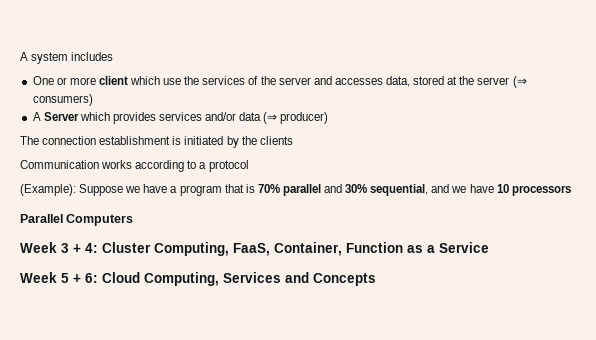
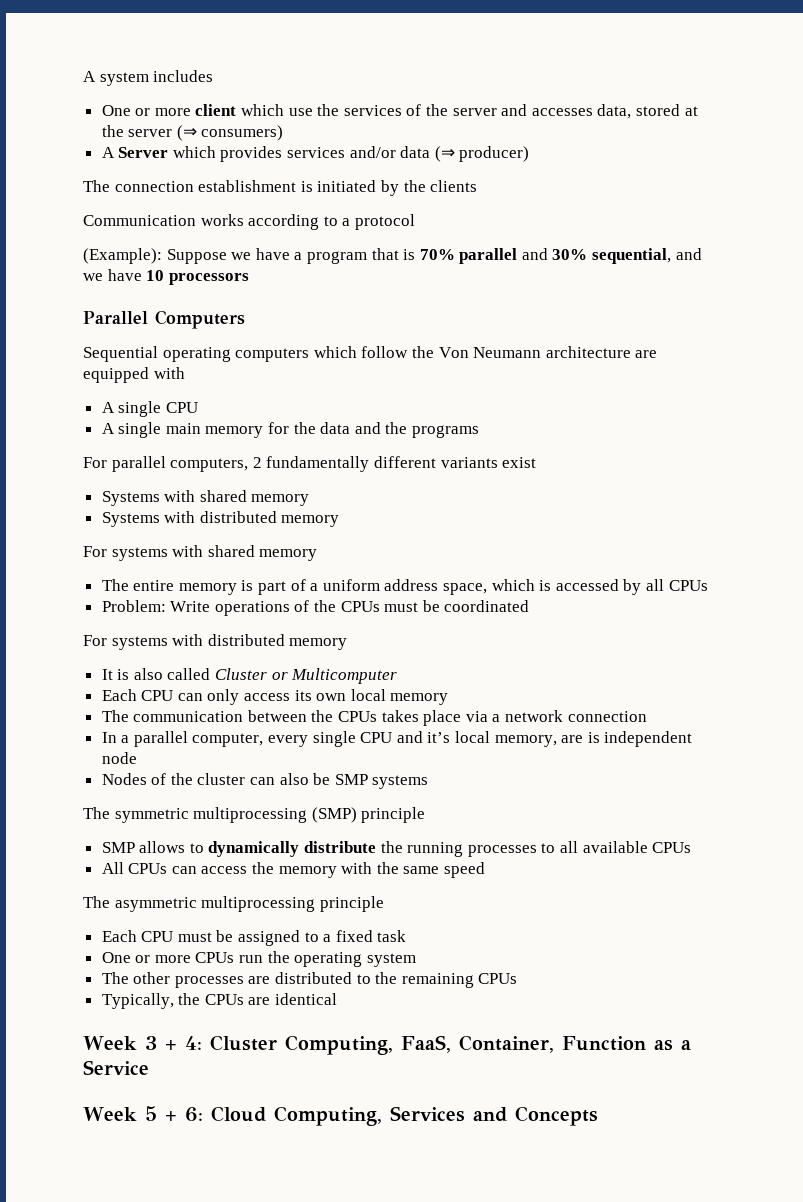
+ Sequential operating computers which follow the Von Neumann architecture are equipped with
+ A single CPU
+ A single main memory for the data and the programs
+ For parallel computers, 2 fundamentally different variants exist
+ Systems with shared memory
+ Systems with distributed memory
+ For systems with shared memory
+ The entire memory is part of a uniform address space, which is accessed by all CPUs
+ Problem: Write operations of the CPUs must be coordinated
+ For systems with distributed memory
+ It is also called Cluster or Multicomputer
+ Each CPU can only access its own local memory
+ The communication between the CPUs takes place via a network connection
+ In a parallel computer, every single CPU and it’s local memory, are is independent node
+ Nodes of the cluster can also be SMP systems
+ The symmetric multiprocessing (SMP) principle
+ SMP allows to dynamically distribute the running processes to all available CPUs
+ All CPUs can access the memory with the same speed
+ The asymmetric multiprocessing principle
+ Each CPU must be assigned to a fixed task
+ One or more CPUs run the operating system
+ The other processes are distributed to the remaining CPUs
+ Typically, the CPUs are identical

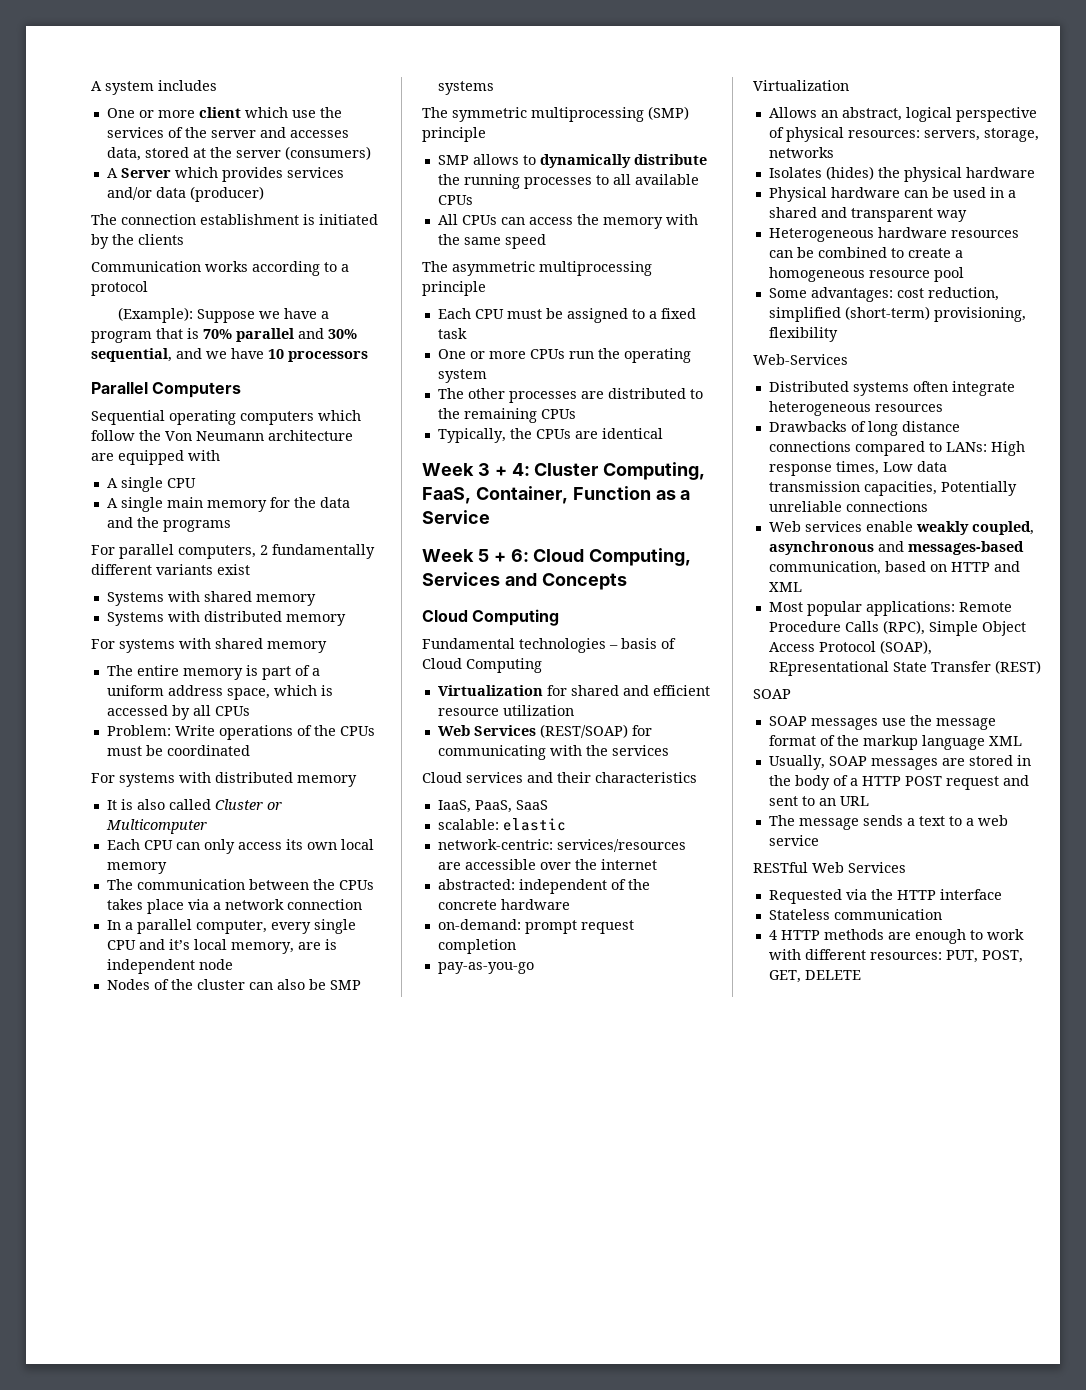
- One or more client which use the services of the server and accesses data, stored at the server (⇒ consumers)
+ One or more client which use the services of the server and accesses data, stored at the server (consumers)
- A Server which provides services and/or data (⇒ producer)
+ A Server which provides services and/or data (producer)
  Week 5 + 6: Cloud Computing, Services and Concepts
+ Cloud Computing
+ Fundamental technologies – basis of Cloud Computing
+ Virtualization for shared and efficient resource utilization
+ Web Services (REST/SOAP) for communicating with the services
+ Cloud services and their characteristics
+ IaaS, PaaS, SaaS
+ scalable: elastic
+ network-centric: services/resources are accessible over the internet
+ abstracted: independent of the concrete hardware
+ on-demand: prompt request completion
+ pay-as-you-go
+ Virtualization
+ Allows an abstract, logical perspective of physical resources: servers, storage, networks
+ Isolates (hides) the physical hardware
+ Physical hardware can be used in a shared and transparent way
+ Heterogeneous hardware resources can be combined to create a homogeneous resource pool
+ Some advantages: cost reduction, simplified (short-term) provisioning, flexibility
+ Web-Services
+ Distributed systems often integrate heterogeneous resources
+ Drawbacks of long distance connections compared to LANs: High response times, Low data transmission capacities, Potentially unreliable connections
+ Web services enable weakly coupled, asynchronous and messages-based communication, based on HTTP and XML
+ Most popular applications: Remote Procedure Calls (RPC), Simple Object Access Protocol (SOAP), REpresentational State Transfer (REST)
+ SOAP
+ SOAP messages use the message format of the markup language XML
+ Usually, SOAP messages are stored in the body of a HTTP POST request and sent to an URL
+ The message sends a text to a web service
+ RESTful Web Services
+ Requested via the HTTP interface
+ Stateless communication
+ 4 HTTP methods are enough to work with different resources: PUT, POST, GET, DELETE

